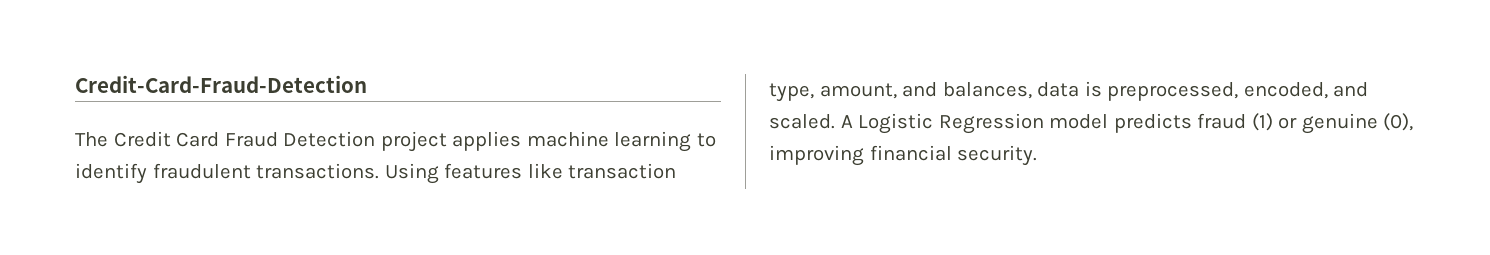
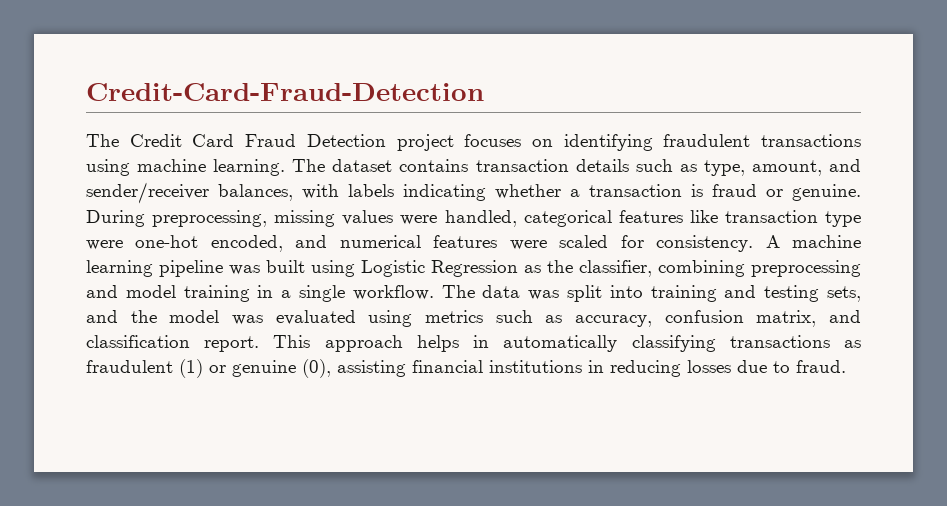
- The Credit Card Fraud Detection project applies machine learning to identify fraudulent transactions. Using features like transaction type, amount, and balances, data is preprocessed, encoded, and scaled. A Logistic Regression model predicts fraud (1) or genuine (0), improving financial security.
+ The Credit Card Fraud Detection project focuses on identifying fraudulent transactions using machine learning. The dataset contains transaction details such as type, amount, and sender/receiver balances, with labels indicating whether a transaction is fraud or genuine. During preprocessing, missing values were handled, categorical features like transaction type were one-hot encoded, and numerical features were scaled for consistency. A machine learning pipeline was built using Logistic Regression as the classifier, combining preprocessing and model training in a single workflow. The data was split into training and testing sets, and the model was evaluated using metrics such as accuracy, confusion matrix, and classification report. This approach helps in automatically classifying transactions as fraudulent (1) or genuine (0), assisting financial institutions in reducing losses due to fraud.

